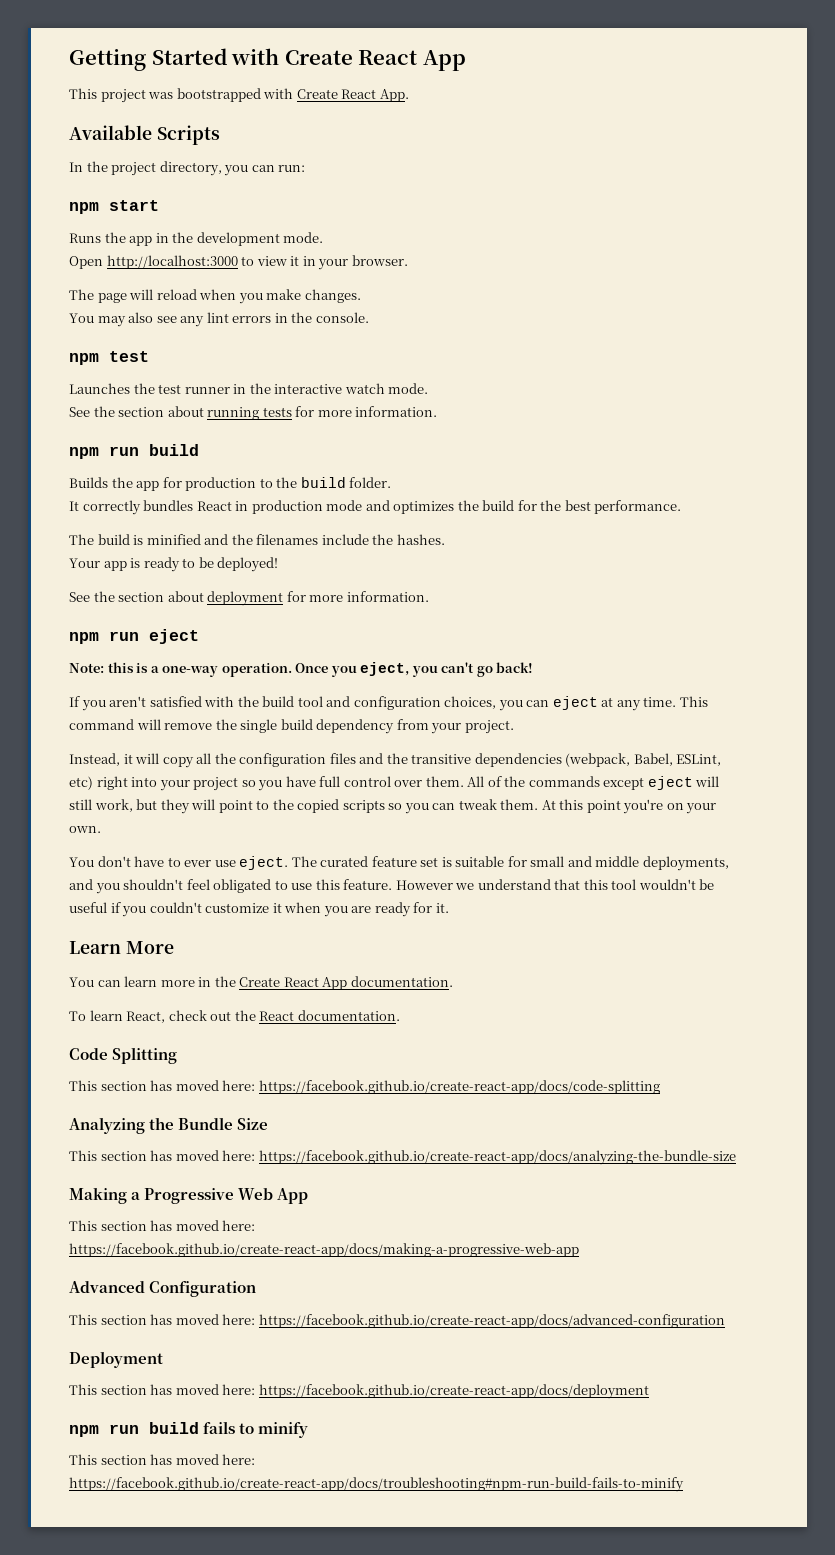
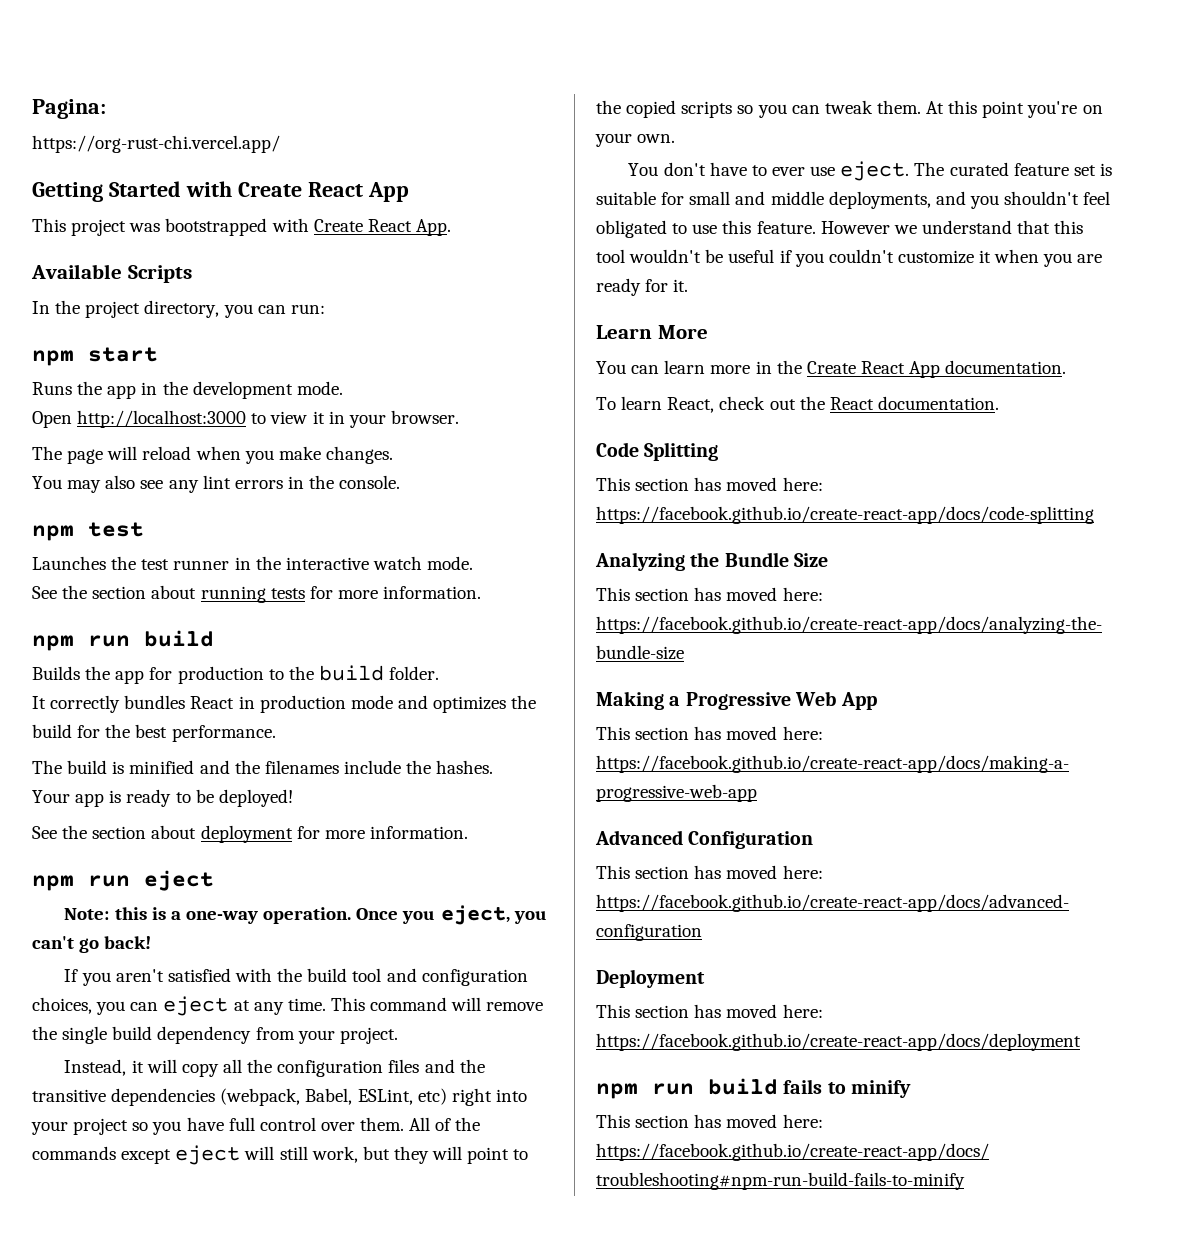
+ Pagina:
+ https://org-rust-chi.vercel.app/

